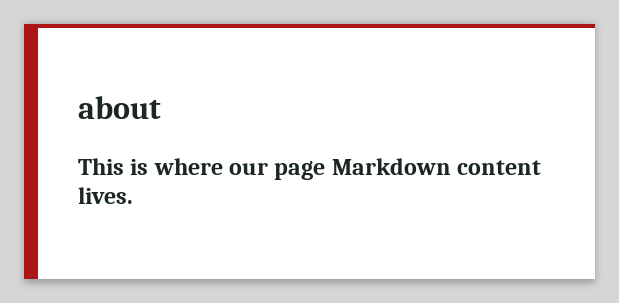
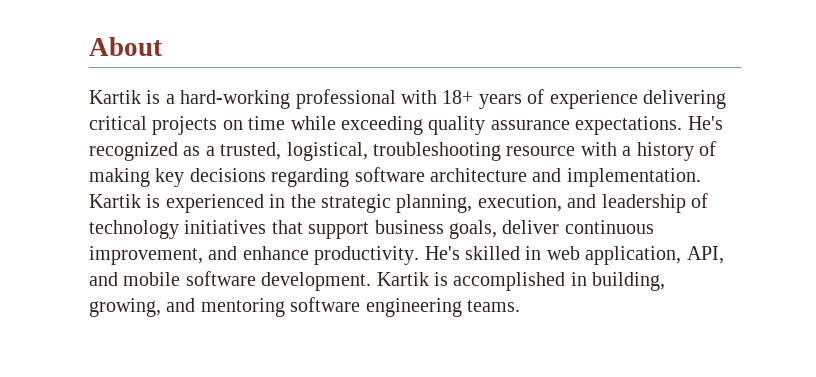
- about
- This is where our page Markdown content lives.
+ About
+ Kartik is a hard-working professional with 18+ years of experience delivering critical projects on time while exceeding quality assurance expectations. He's recognized as a trusted, logistical, troubleshooting resource with a history of making key decisions regarding software architecture and implementation. Kartik is experienced in the strategic planning, execution, and leadership of technology initiatives that support business goals, deliver continuous improvement, and enhance productivity. He's skilled in web application, API, and mobile software development. Kartik is accomplished in building, growing, and mentoring software engineering teams.

